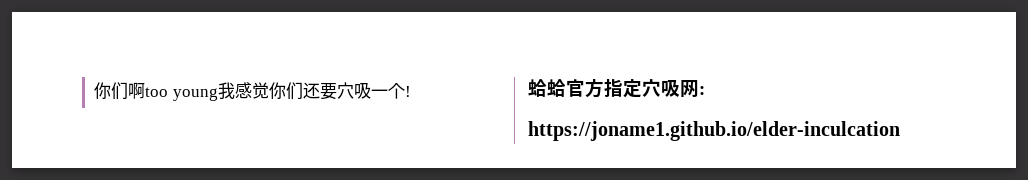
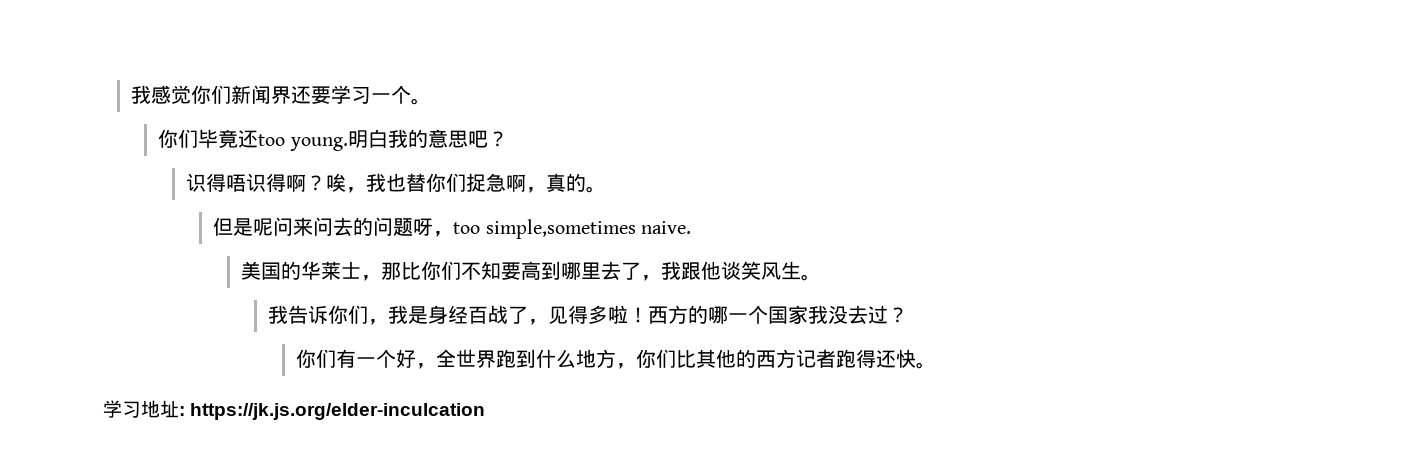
- 你们啊too young我感觉你们还要穴吸一个!
- 蛤蛤官方指定穴吸网:
- https://joname1.github.io/elder-inculcation
+ 我感觉你们新闻界还要学习一个。
+ 你们毕竟还too young.明白我的意思吧？
+ 识得唔识得啊？唉，我也替你们捉急啊，真的。
+ 但是呢问来问去的问题呀，too simple,sometimes naive.
+ 美国的华莱士，那比你们不知要高到哪里去了，我跟他谈笑风生。
+ 我告诉你们，我是身经百战了，见得多啦！西方的哪一个国家我没去过？
+ 你们有一个好，全世界跑到什么地方，你们比其他的西方记者跑得还快。
+ 学习地址: https://jk.js.org/elder-inculcation

